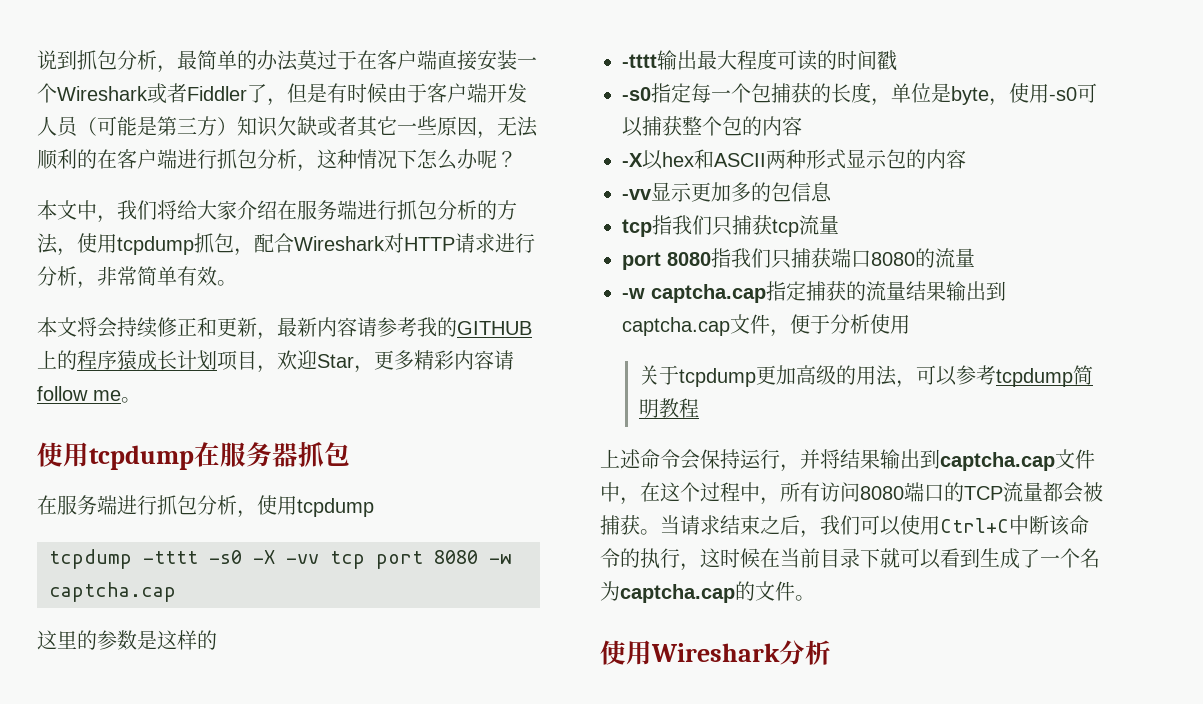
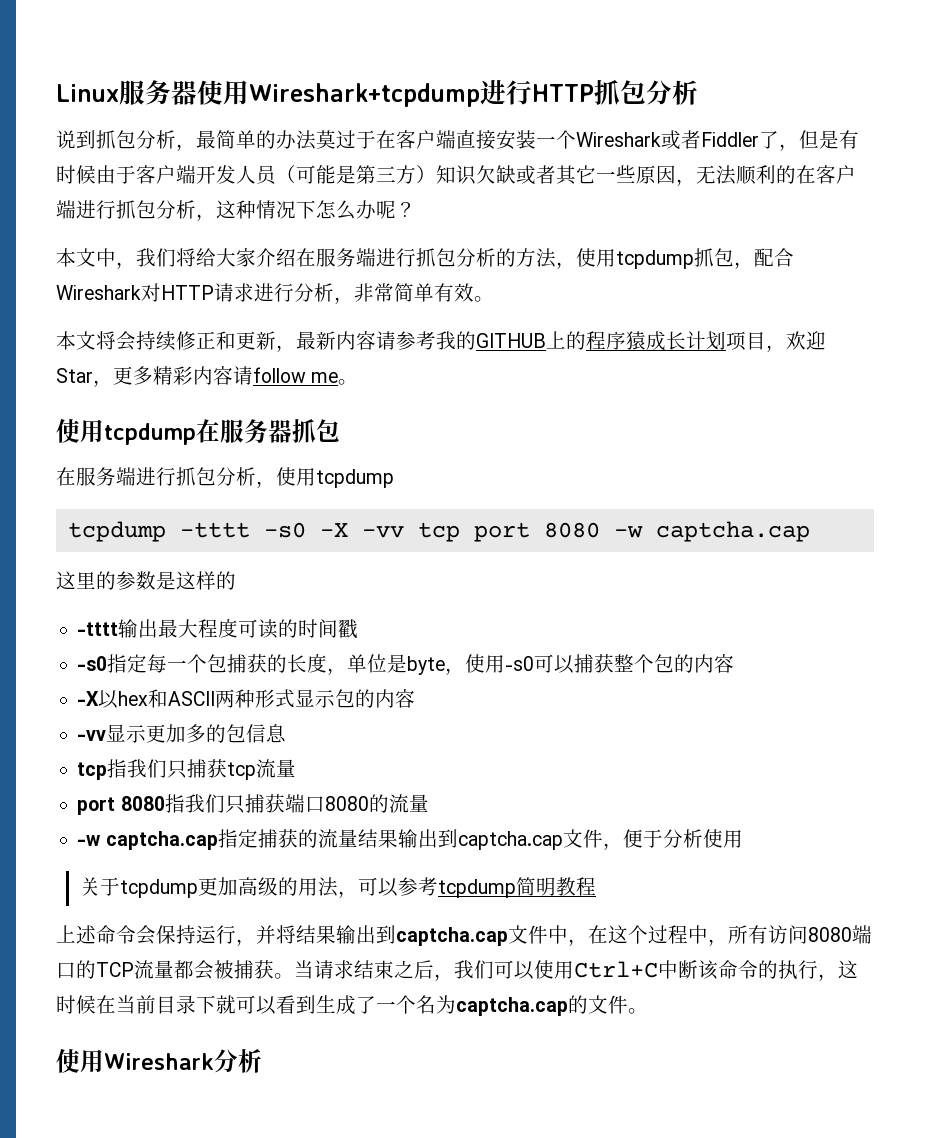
+ Linux服务器使用Wireshark+tcpdump进行HTTP抓包分析

